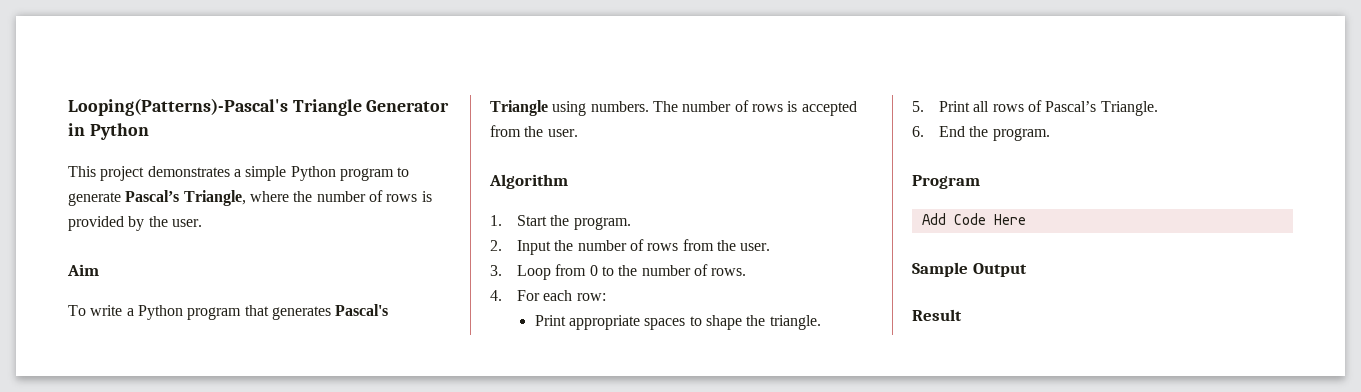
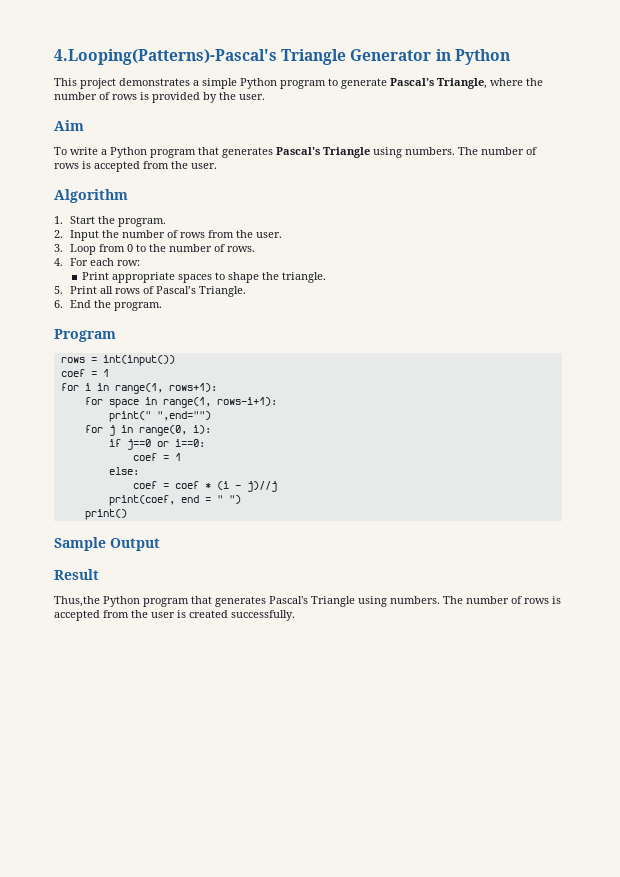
- Looping(Patterns)-Pascal's Triangle Generator in Python
+ 4.Looping(Patterns)-Pascal's Triangle Generator in Python
- Add Code Here
+ rows = int(input())
+ coef = 1
+ for i in range(1, rows+1):
+ for space in range(1, rows-i+1):
+ print(" ",end="")
+ for j in range(0, i):
+ if j==0 or i==0:
+ coef = 1
+ else:
+ coef = coef * (i - j)//j
+ print(coef, end = " ")
+ print()
  Sample Output
  Result
+ Thus,the Python program that generates Pascal's Triangle using numbers. The number of rows is accepted from the user is created successfully.

